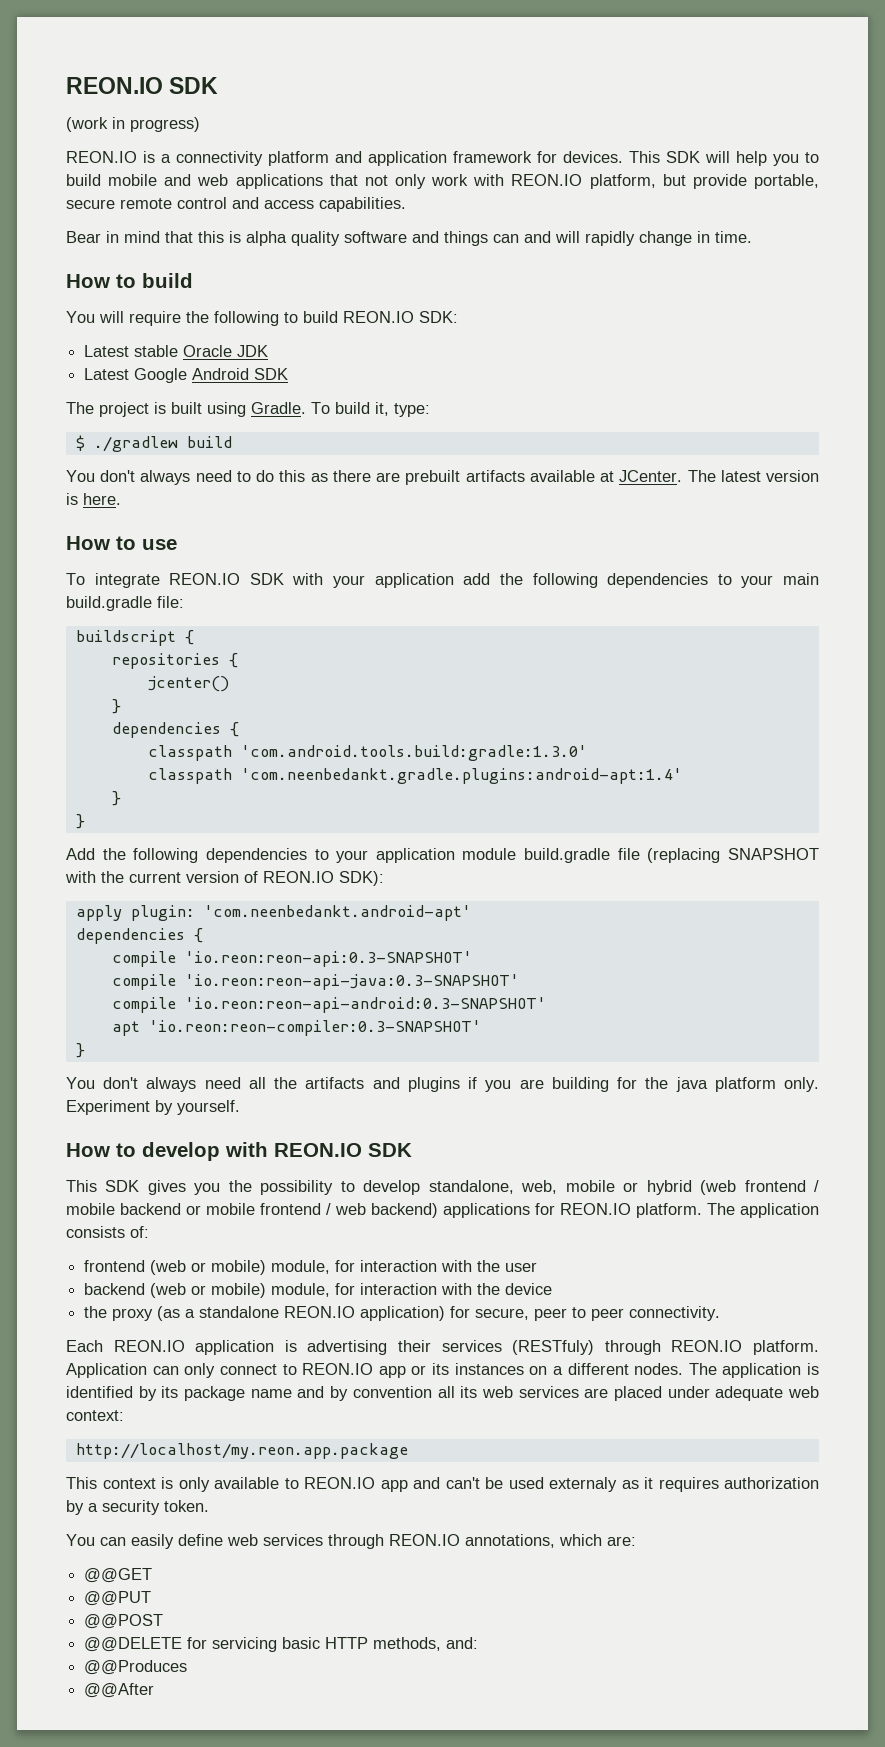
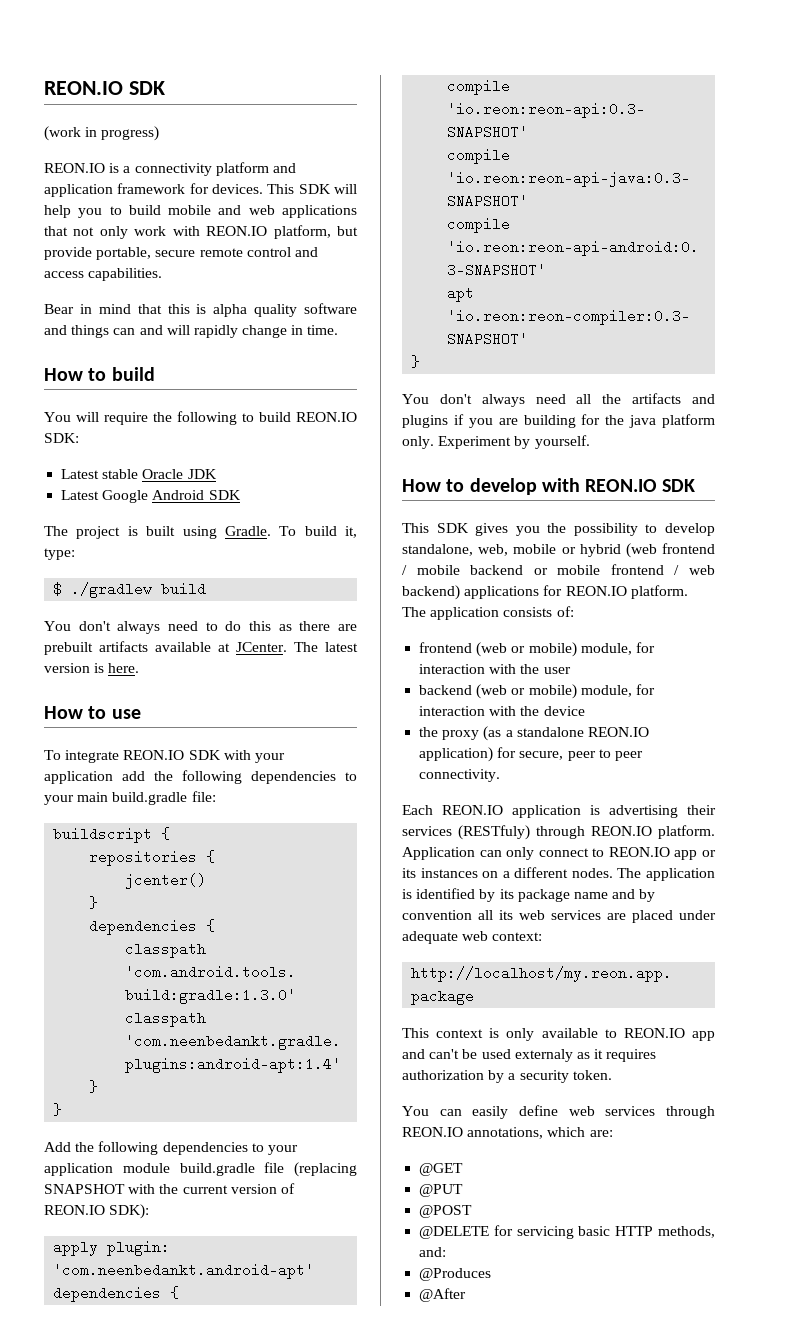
- @@GET
- @@PUT
- @@POST
- @@DELETE for servicing basic HTTP methods, and:
+ @GET
+ @PUT
+ @POST
+ @DELETE for servicing basic HTTP methods, and:
- @@Produces
- @@After
+ @Produces
+ @After

